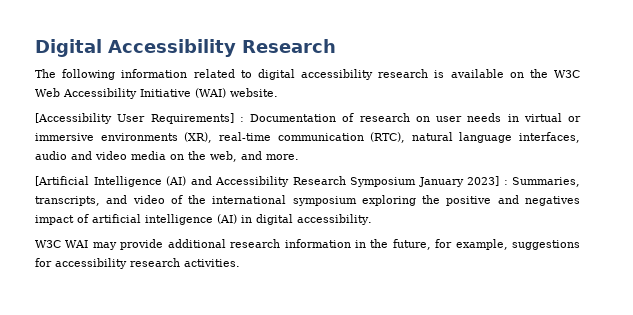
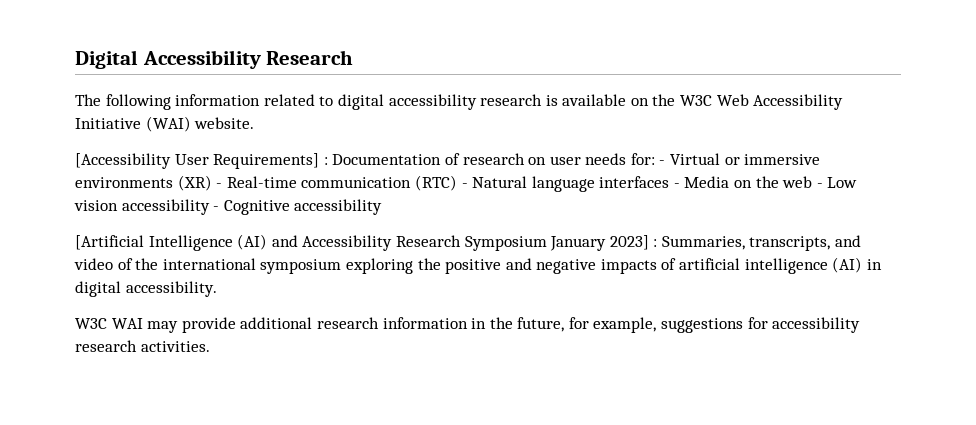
- [Accessibility User Requirements] : Documentation of research on user needs in virtual or immersive environments (XR), real-time communication (RTC), natural language interfaces, audio and video media on the web, and more.
+ [Accessibility User Requirements] : Documentation of research on user needs for: - Virtual or immersive environments (XR) - Real-time communication (RTC) - Natural language interfaces - Media on the web - Low vision accessibility - Cognitive accessibility
- [Artificial Intelligence (AI) and Accessibility Research Symposium January 2023] : Summaries, transcripts, and video of the international symposium exploring the positive and negatives impact of artificial intelligence (AI) in digital accessibility.
+ [Artificial Intelligence (AI) and Accessibility Research Symposium January 2023] : Summaries, transcripts, and video of the international symposium exploring the positive and negative impacts of artificial intelligence (AI) in digital accessibility.

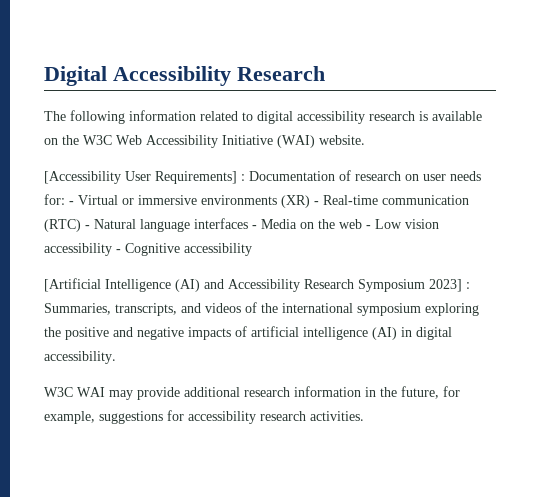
- [Artificial Intelligence (AI) and Accessibility Research Symposium January 2023] : Summaries, transcripts, and video of the international symposium exploring the positive and negative impacts of artificial intelligence (AI) in digital accessibility.
+ [Artificial Intelligence (AI) and Accessibility Research Symposium 2023] : Summaries, transcripts, and videos of the international symposium exploring the positive and negative impacts of artificial intelligence (AI) in digital accessibility.

